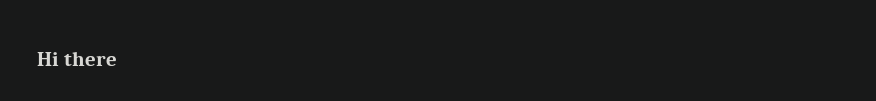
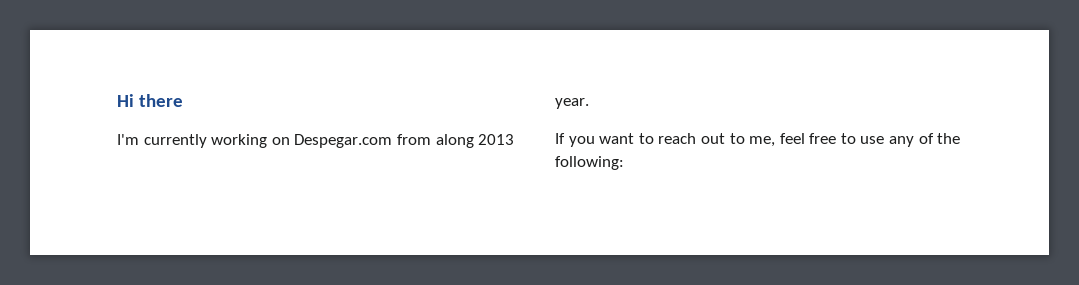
+ I'm currently working on Despegar.com from along 2013 year.
+ If you want to reach out to me, feel free to use any of the following:

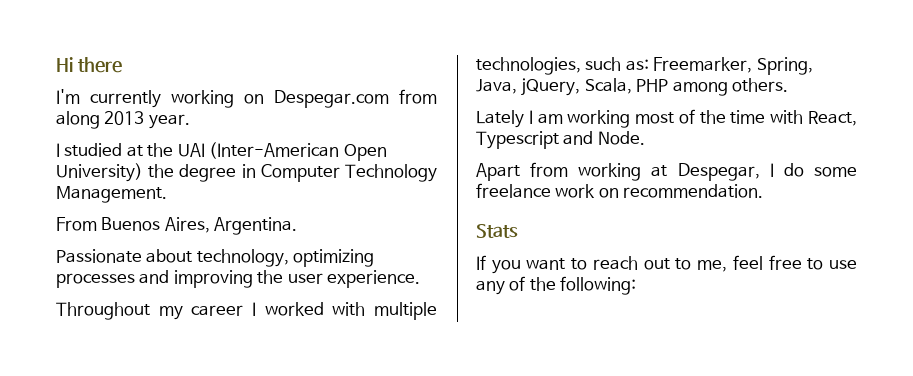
+ I studied at the UAI (Inter-American Open University) the degree in Computer Technology Management.
+ From Buenos Aires, Argentina.
+ Passionate about technology, optimizing processes and improving the user experience.
+ Throughout my career I worked with multiple technologies, such as: Freemarker, Spring, Java, jQuery, Scala, PHP among others.
+ Lately I am working most of the time with React, Typescript and Node.
+ Apart from working at Despegar, I do some freelance work on recommendation.
+ Stats

